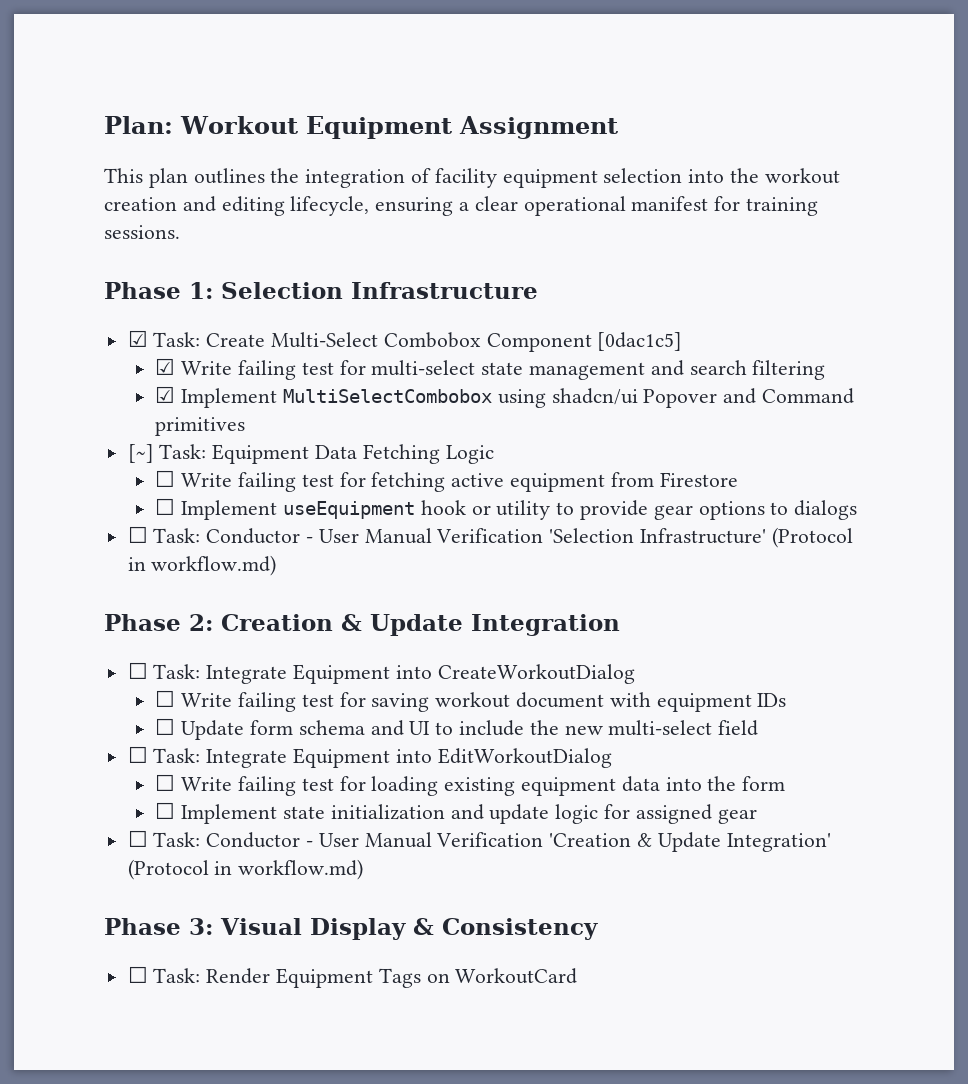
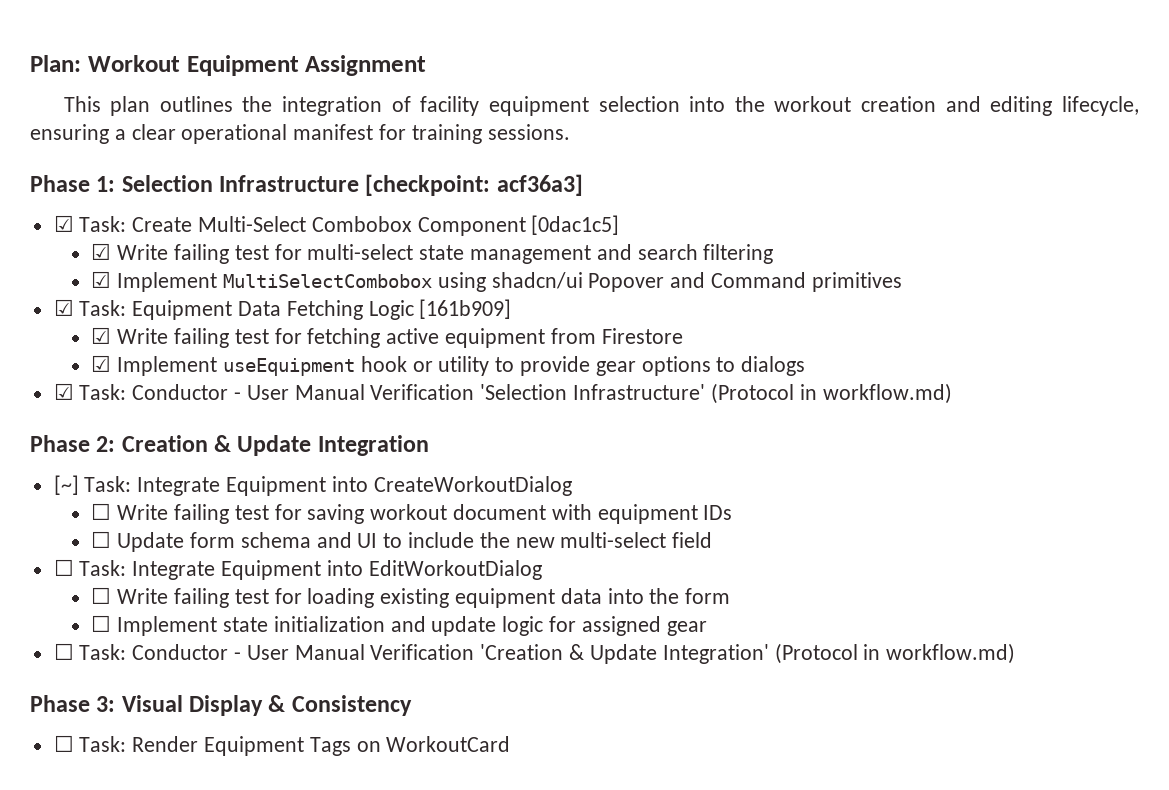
- Phase 1: Selection Infrastructure
+ Phase 1: Selection Infrastructure [checkpoint: acf36a3]
- [~] Task: Equipment Data Fetching Logic
- ☐ Write failing test for fetching active equipment from Firestore
+ ☑ Task: Equipment Data Fetching Logic [161b909]
+ ☑ Write failing test for fetching active equipment from Firestore
- ☐ Implement useEquipment hook or utility to provide gear options to dialogs
+ ☑ Implement useEquipment hook or utility to provide gear options to dialogs
- ☐ Task: Conductor - User Manual Verification 'Selection Infrastructure' (Protocol in workflow.md)
+ ☑ Task: Conductor - User Manual Verification 'Selection Infrastructure' (Protocol in workflow.md)
- ☐ Task: Integrate Equipment into CreateWorkoutDialog
+ [~] Task: Integrate Equipment into CreateWorkoutDialog

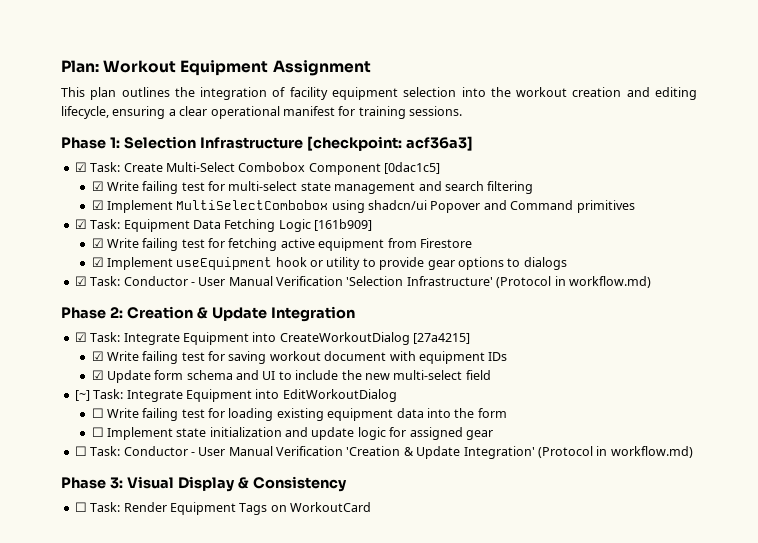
- [~] Task: Integrate Equipment into CreateWorkoutDialog
- ☐ Write failing test for saving workout document with equipment IDs
+ ☑ Task: Integrate Equipment into CreateWorkoutDialog [27a4215]
+ ☑ Write failing test for saving workout document with equipment IDs
- ☐ Update form schema and UI to include the new multi-select field
+ ☑ Update form schema and UI to include the new multi-select field
- ☐ Task: Integrate Equipment into EditWorkoutDialog
+ [~] Task: Integrate Equipment into EditWorkoutDialog

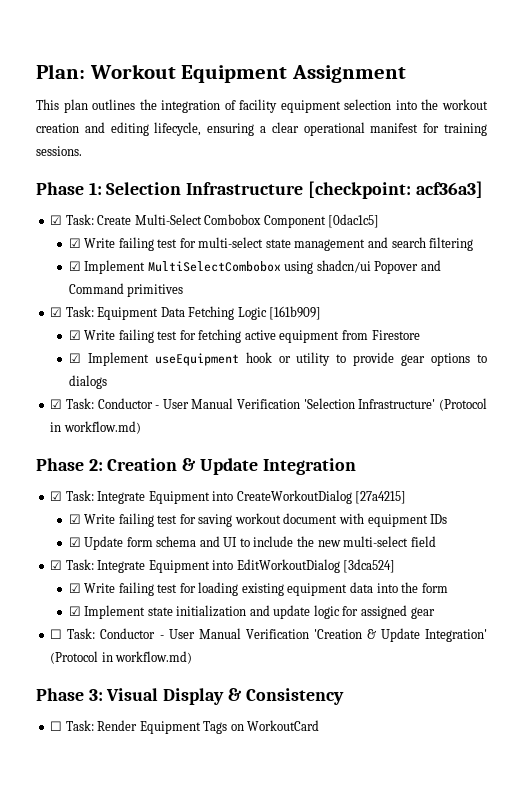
- [~] Task: Integrate Equipment into EditWorkoutDialog
- ☐ Write failing test for loading existing equipment data into the form
+ ☑ Task: Integrate Equipment into EditWorkoutDialog [3dca524]
+ ☑ Write failing test for loading existing equipment data into the form
- ☐ Implement state initialization and update logic for assigned gear
+ ☑ Implement state initialization and update logic for assigned gear

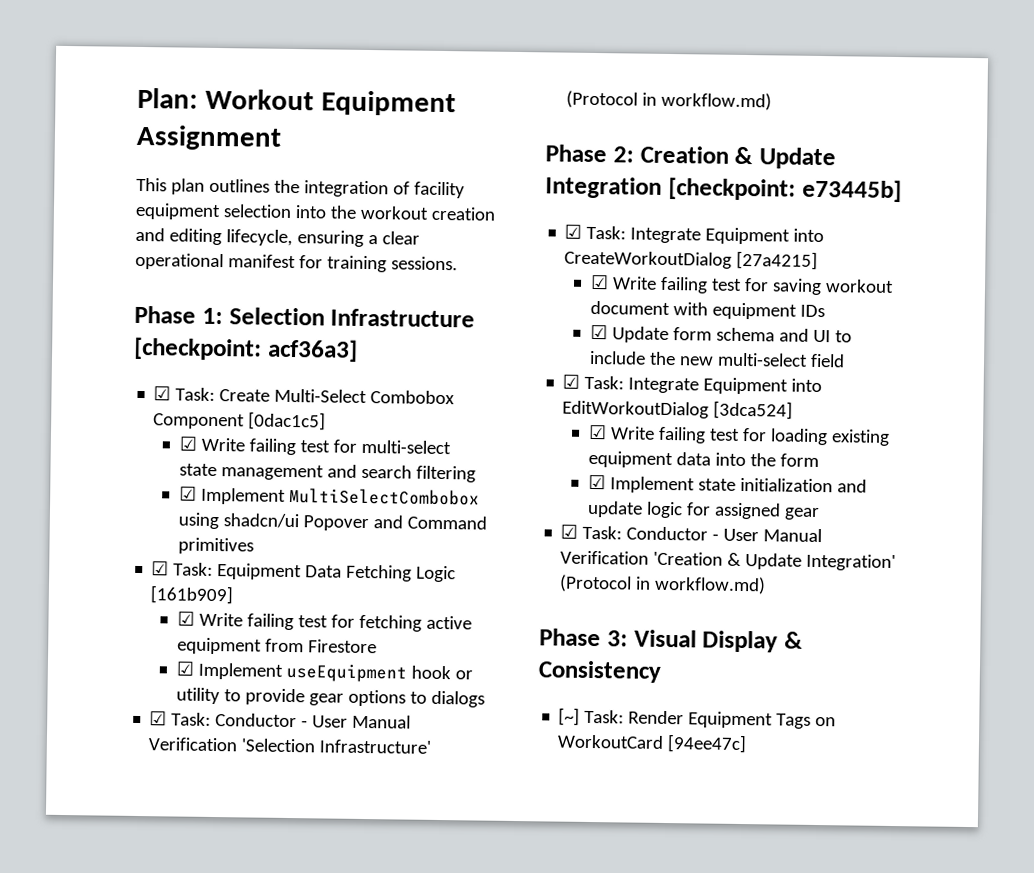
- Phase 2: Creation & Update Integration
+ Phase 2: Creation & Update Integration [checkpoint: e73445b]
- ☐ Task: Conductor - User Manual Verification 'Creation & Update Integration' (Protocol in workflow.md)
+ ☑ Task: Conductor - User Manual Verification 'Creation & Update Integration' (Protocol in workflow.md)
- ☐ Task: Render Equipment Tags on WorkoutCard
+ [~] Task: Render Equipment Tags on WorkoutCard [94ee47c]

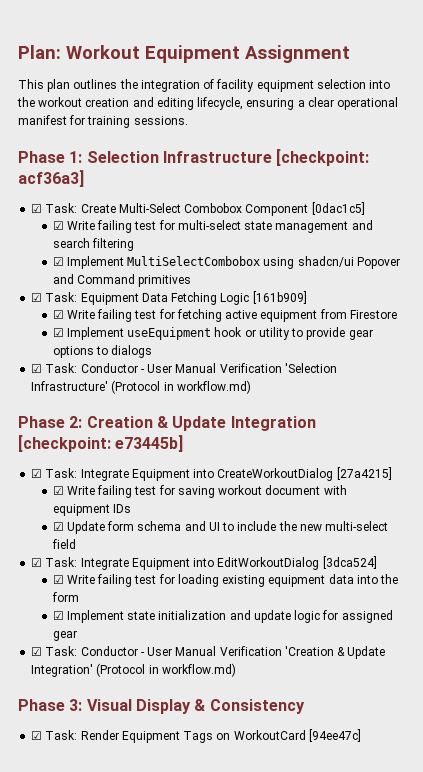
- [~] Task: Render Equipment Tags on WorkoutCard [94ee47c]
+ ☑ Task: Render Equipment Tags on WorkoutCard [94ee47c]

